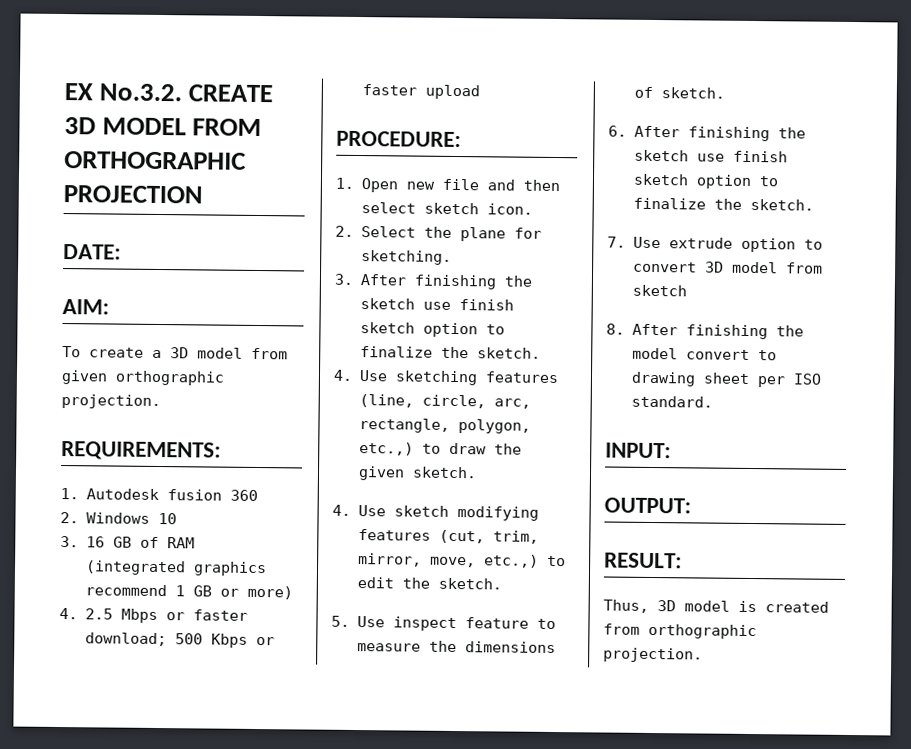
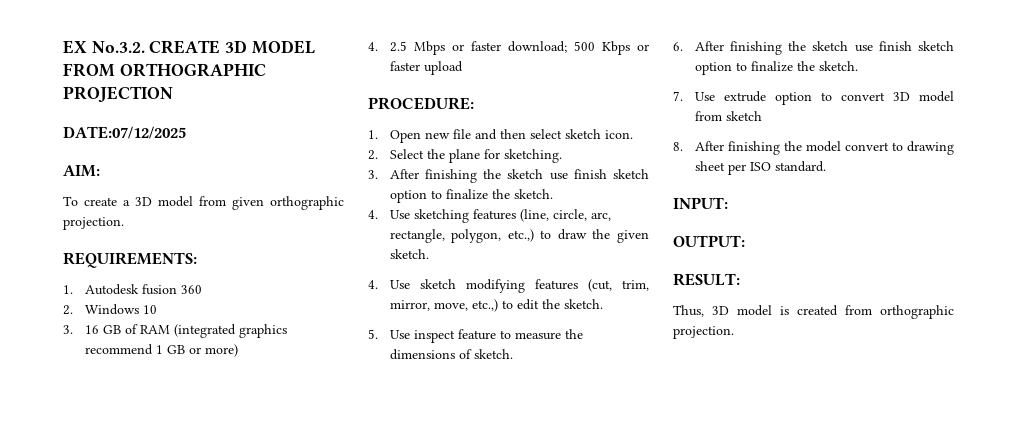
- DATE:
+ DATE:07/12/2025

